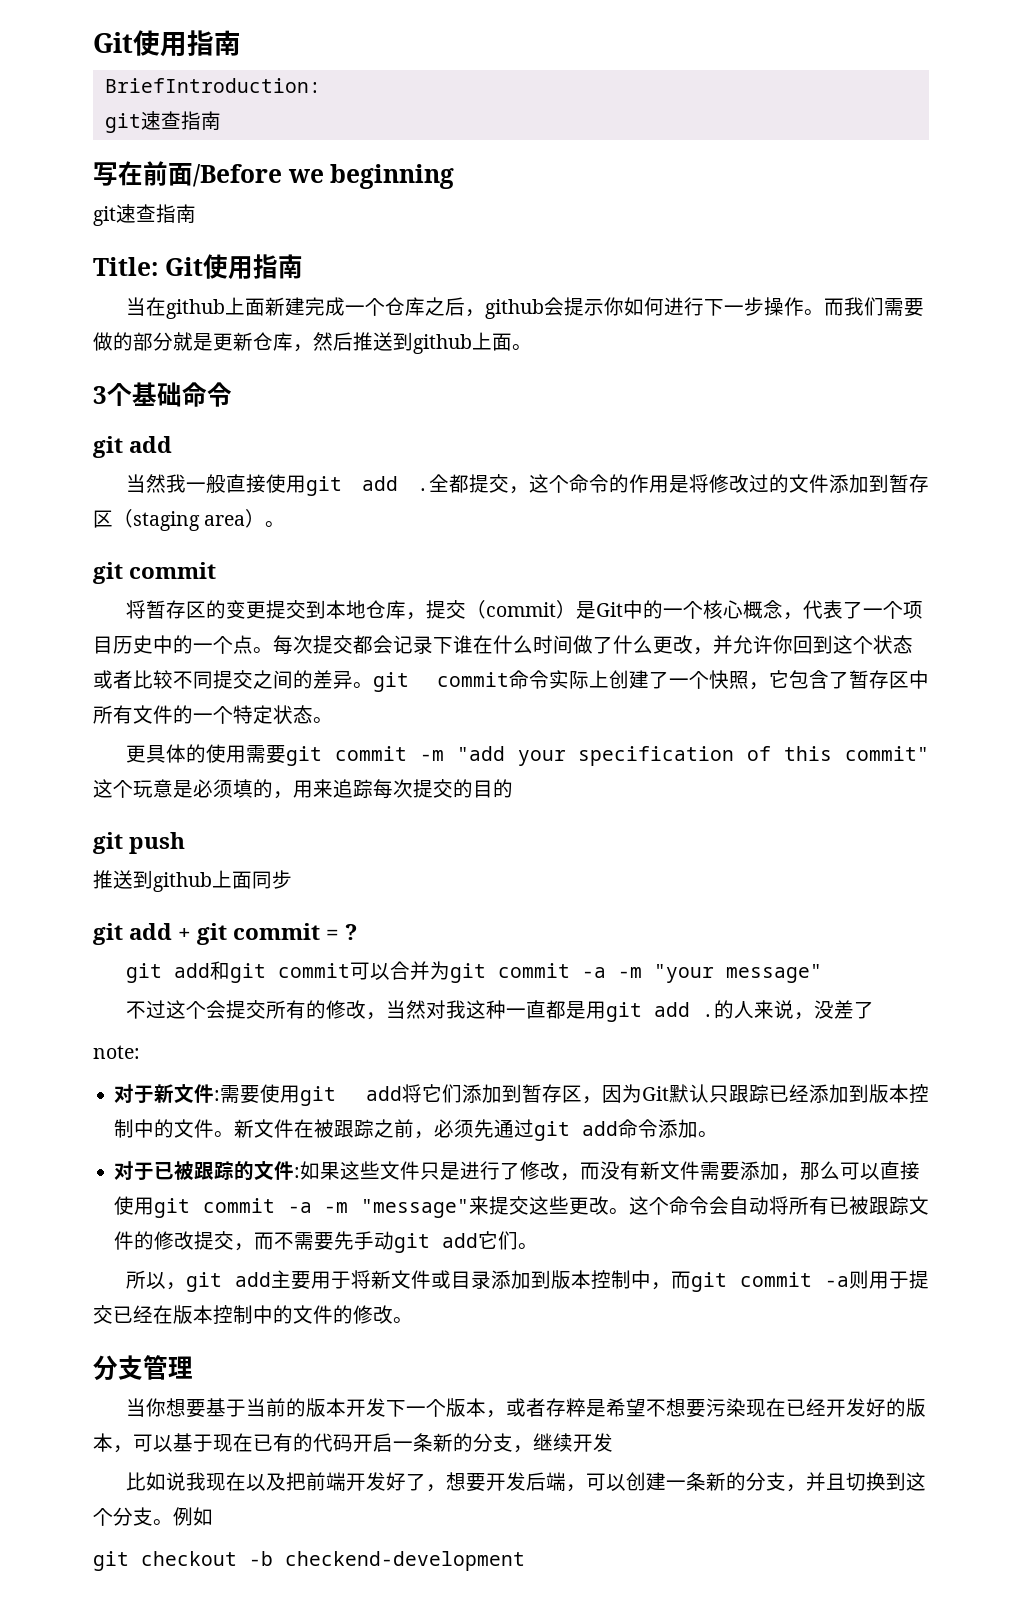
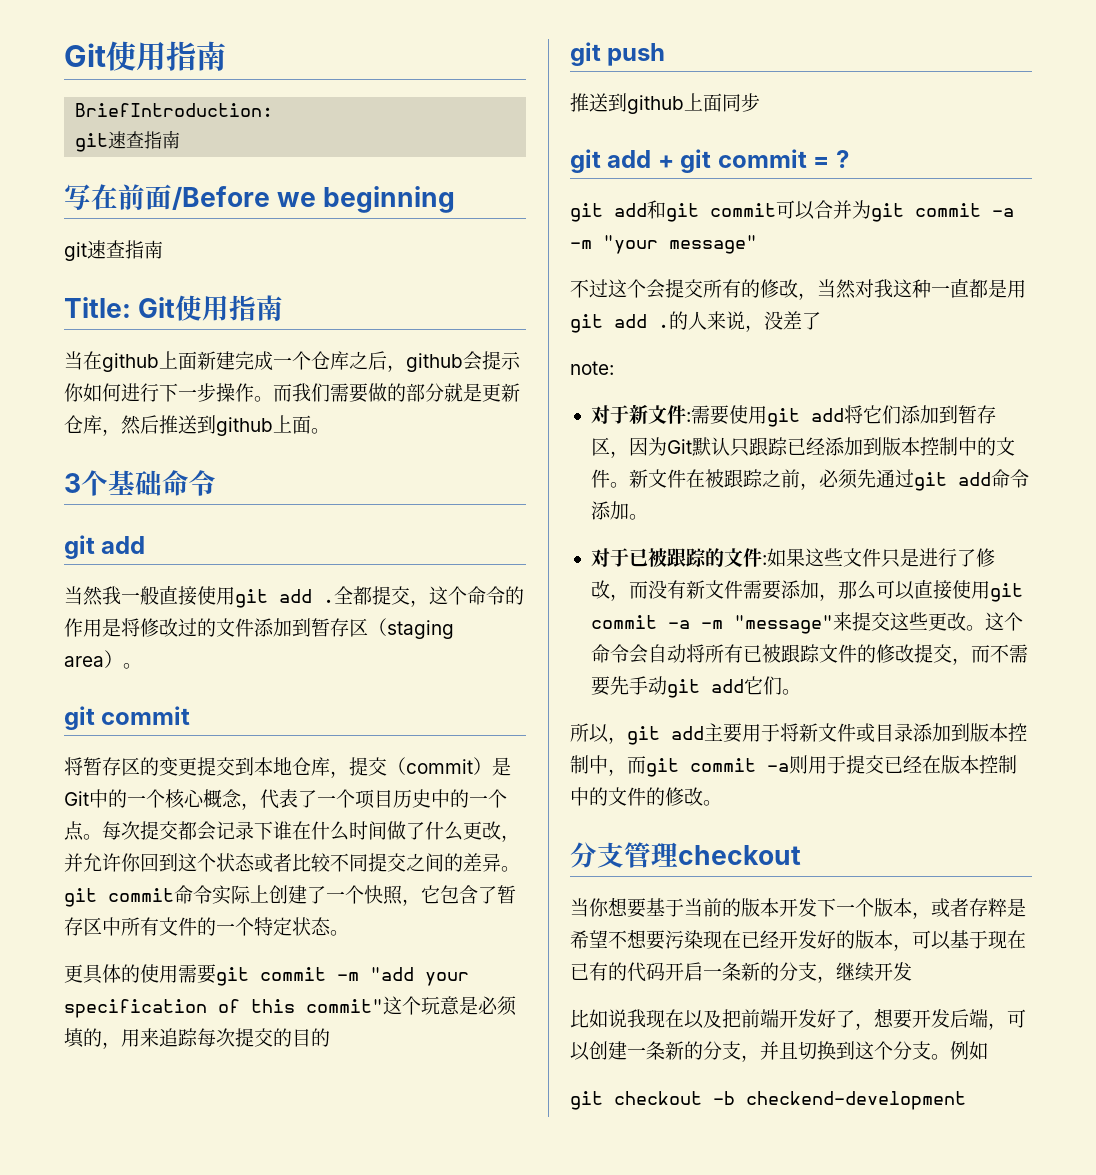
- 分支管理
+ 分支管理checkout

